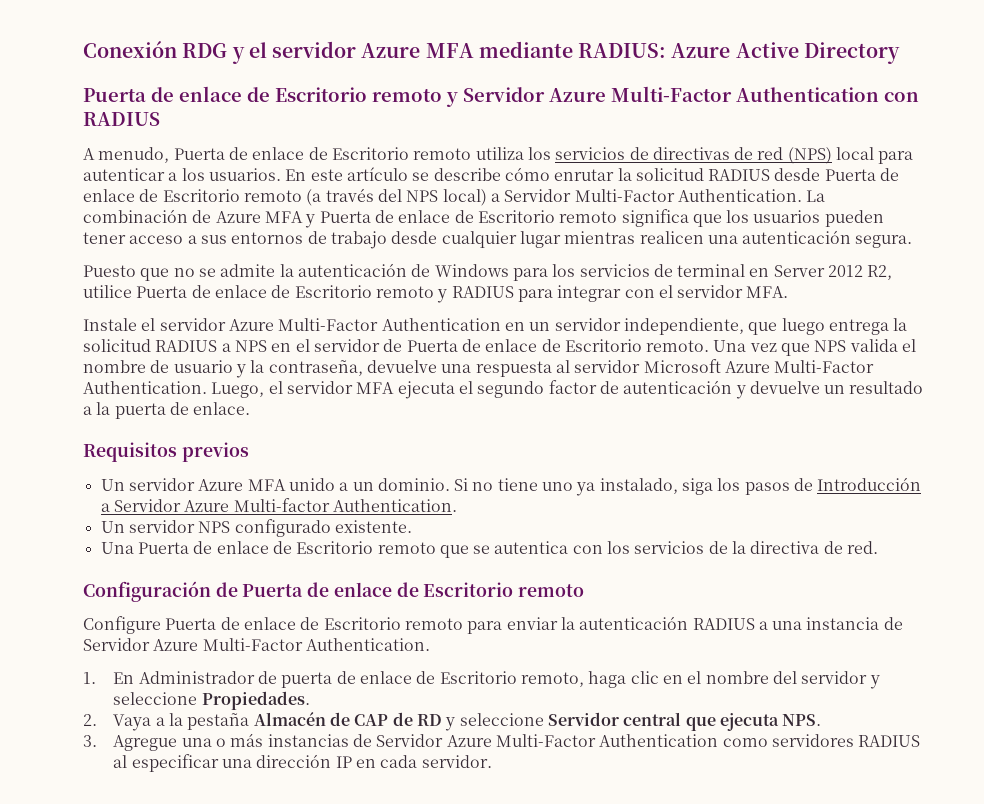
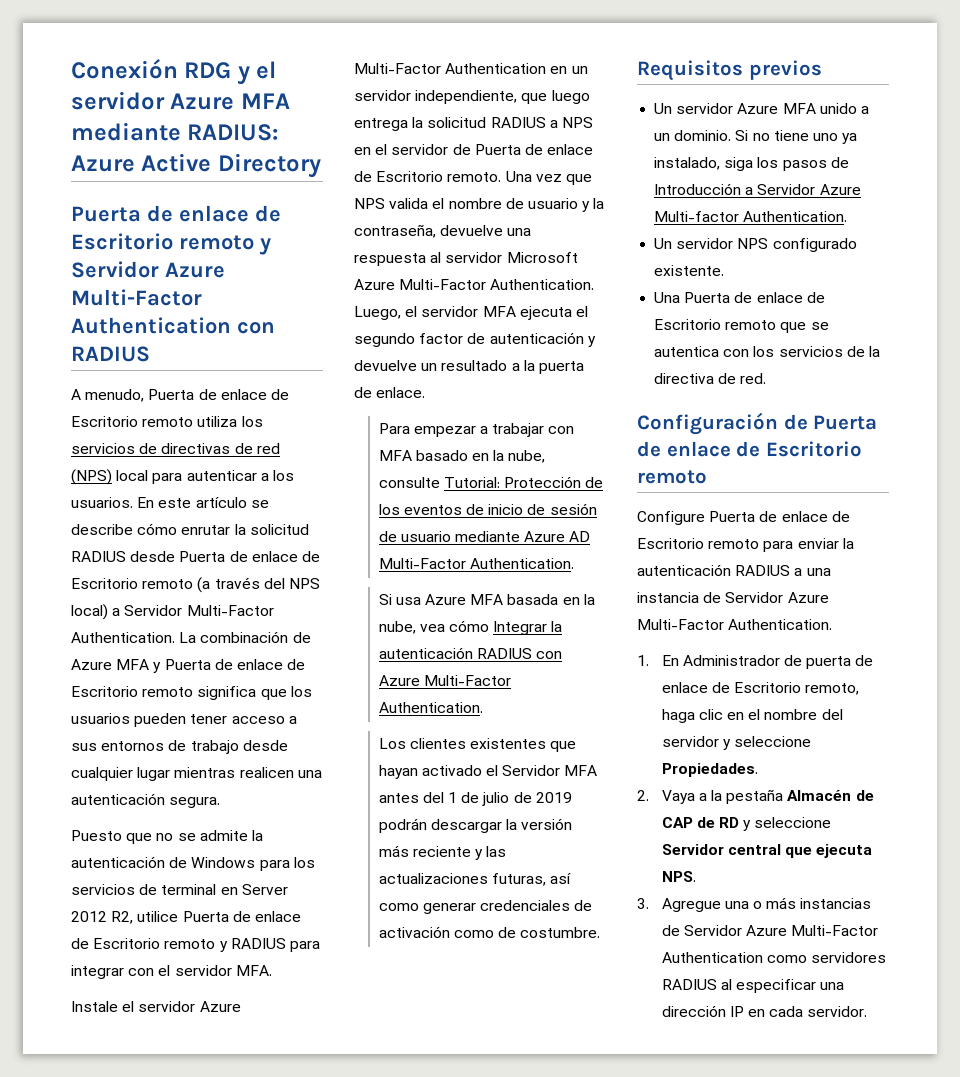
+ Para empezar a trabajar con MFA basado en la nube, consulte Tutorial: Protección de los eventos de inicio de sesión de usuario mediante Azure AD Multi-Factor Authentication.
+ Si usa Azure MFA basada en la nube, vea cómo Integrar la autenticación RADIUS con Azure Multi-Factor Authentication.
+ Los clientes existentes que hayan activado el Servidor MFA antes del 1 de julio de 2019 podrán descargar la versión más reciente y las actualizaciones futuras, así como generar credenciales de activación como de costumbre.

